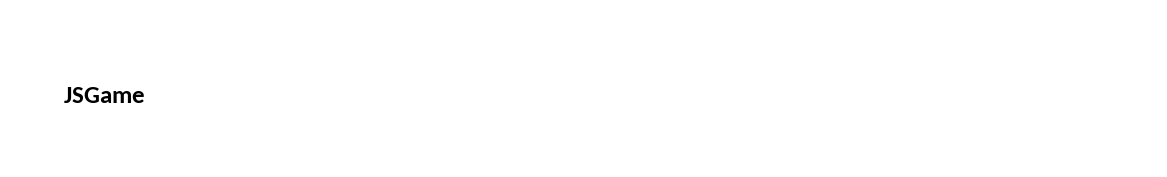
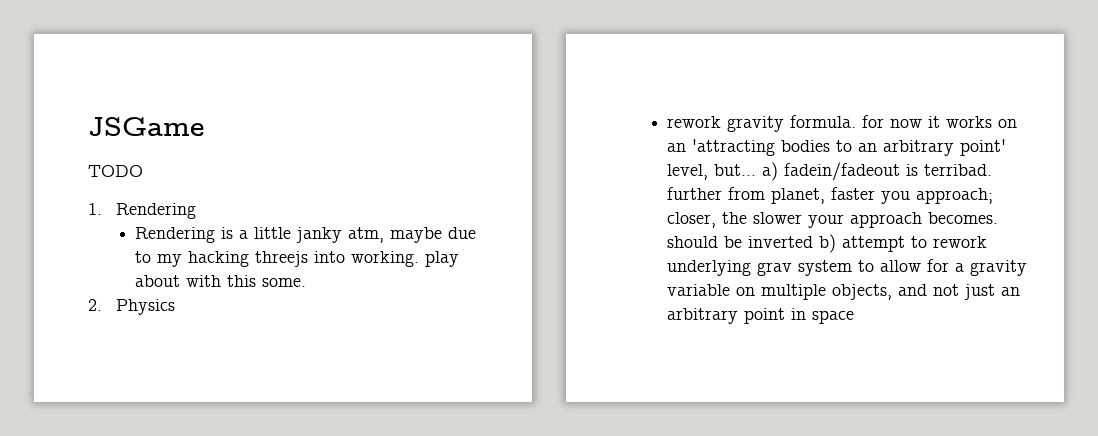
+ TODO
+ 1. Rendering
+ Rendering is a little janky atm, maybe due to my hacking threejs into working. play about with this some.
+ 2. Physics
+ rework gravity formula. for now it works on an 'attracting bodies to an arbitrary point' level, but... a) fadein/fadeout is terribad. further from planet, faster you approach; closer, the slower your approach becomes. should be inverted b) attempt to rework underlying grav system to allow for a gravity variable on multiple objects, and not just an arbitrary point in space

